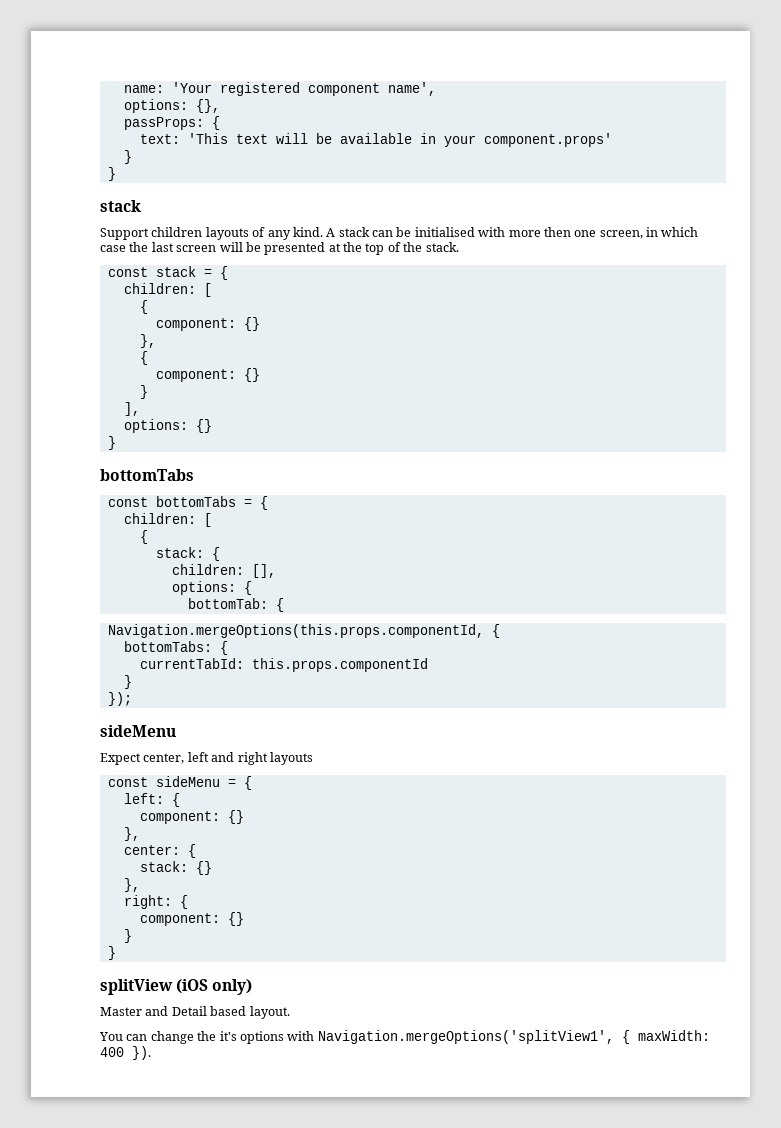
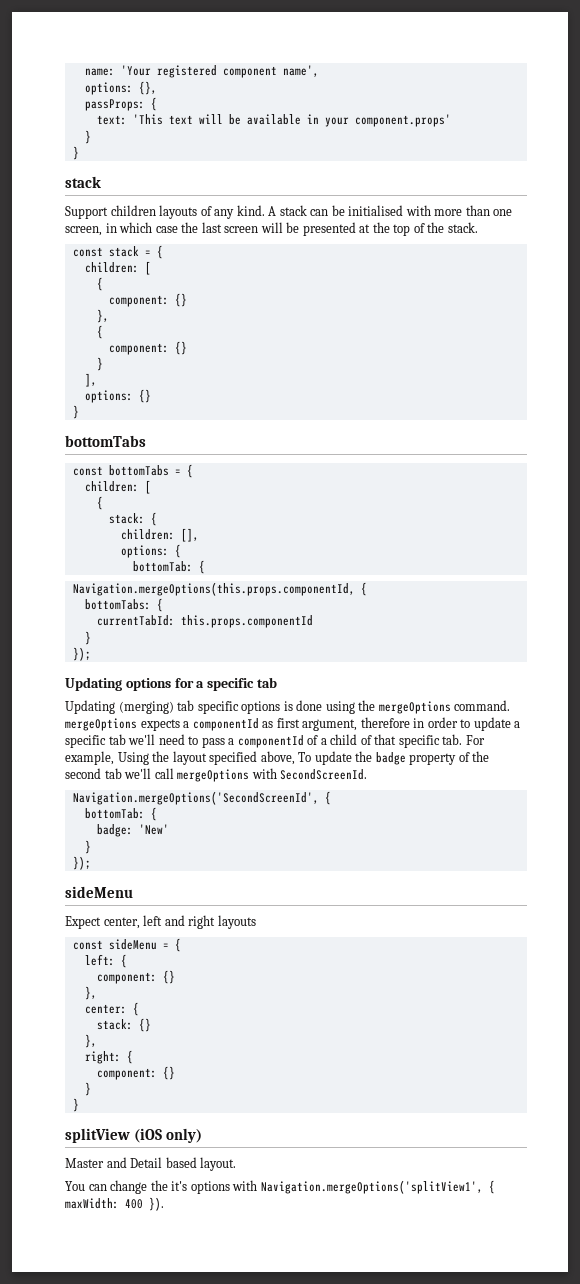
- A stack can be initialised with more then one screen, in which case the last screen will be presented at the top of the stack.
+ A stack can be initialised with more than one screen, in which case the last screen will be presented at the top of the stack.
+ Updating options for a specific tab
+ Updating (merging) tab specific options is done using the mergeOptions command. mergeOptions expects a componentId as first argument, therefore in order to update a specific tab we'll need to pass a componentId of a child of that specific tab. For example, Using the layout specified above, To update the badge property of the second tab we'll call mergeOptions with SecondScreenId.
+ Navigation.mergeOptions('SecondScreenId', {
+ bottomTab: {
+ badge: 'New'
+ }
+ });

